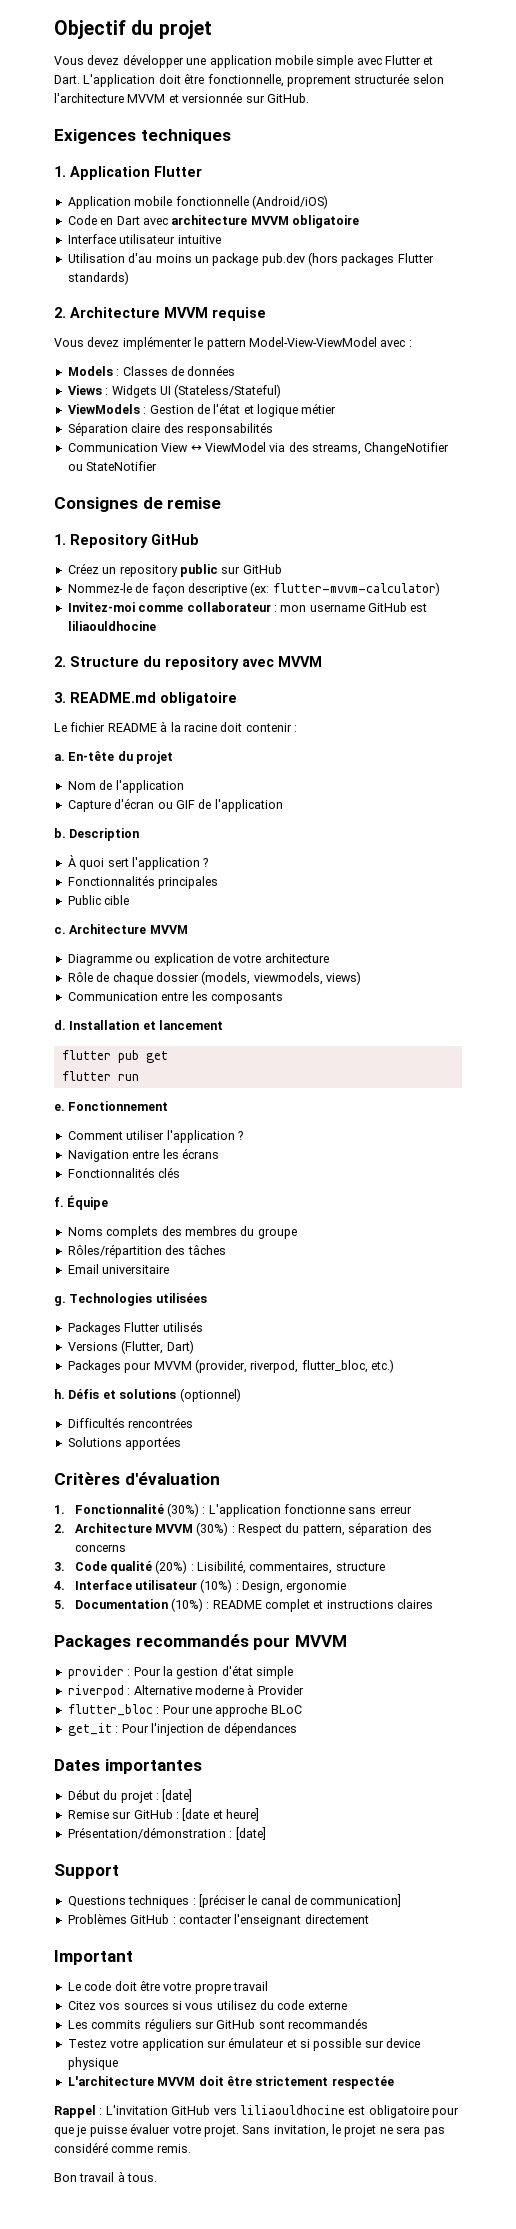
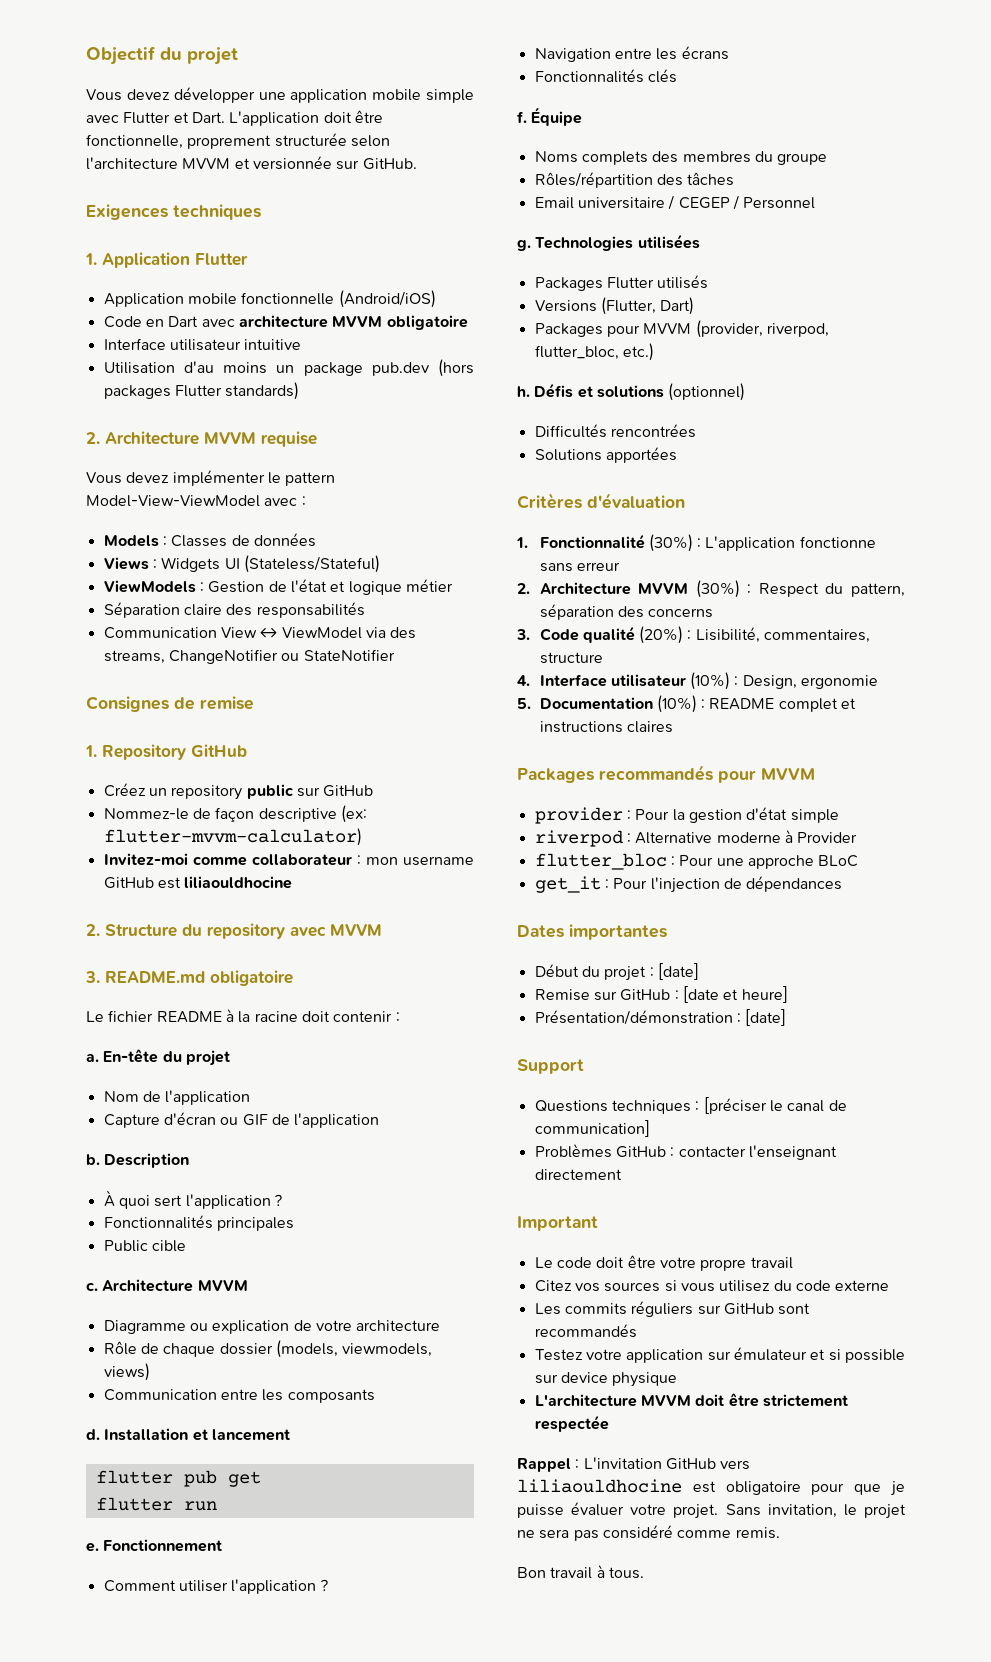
- Email universitaire
+ Email universitaire / CEGEP / Personnel

